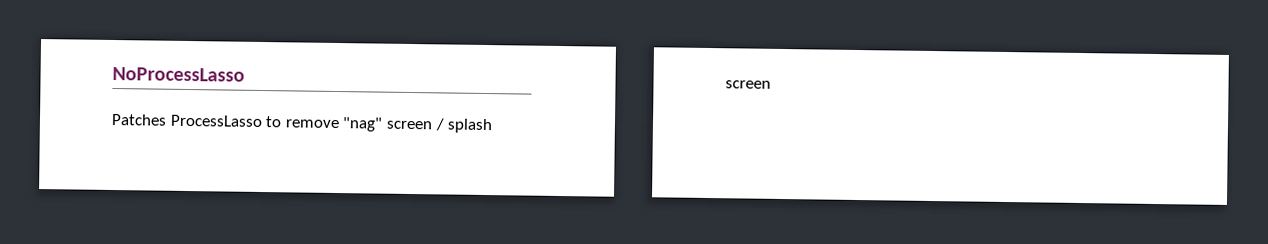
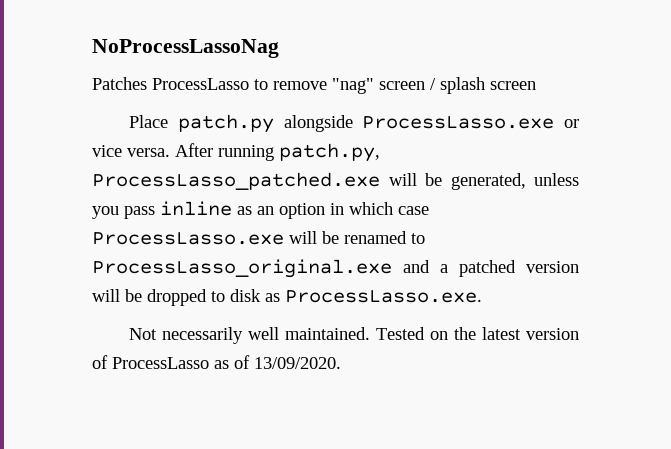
- NoProcessLasso
+ NoProcessLassoNag
+ Place patch.py alongside ProcessLasso.exe or vice versa. After running patch.py, ProcessLasso_patched.exe will be generated, unless you pass inline as an option in which case ProcessLasso.exe will be renamed to ProcessLasso_original.exe and a patched version will be dropped to disk as ProcessLasso.exe.
+ Not necessarily well maintained. Tested on the latest version of ProcessLasso as of 13/09/2020.

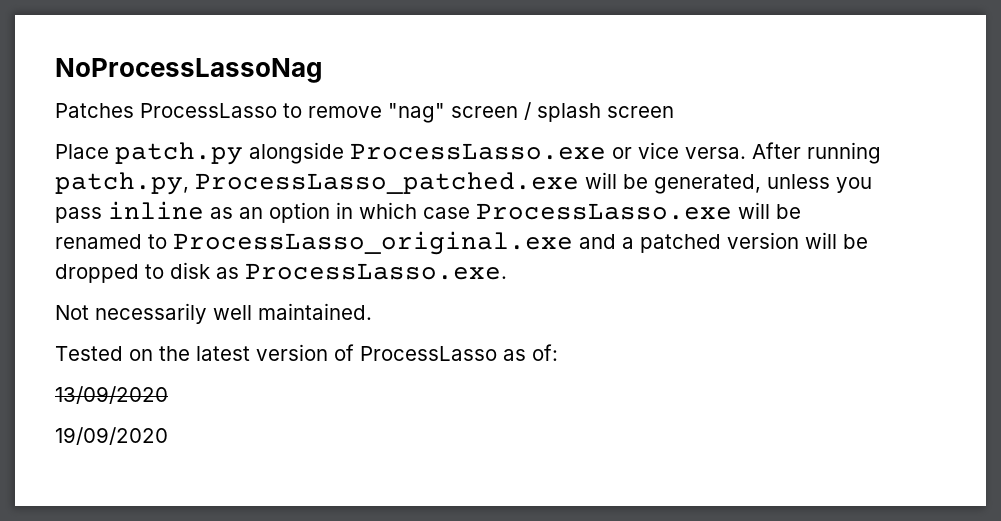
- Not necessarily well maintained. Tested on the latest version of ProcessLasso as of 13/09/2020.
+ Not necessarily well maintained.
+ Tested on the latest version of ProcessLasso as of:
+ 13/09/2020
+ 19/09/2020

